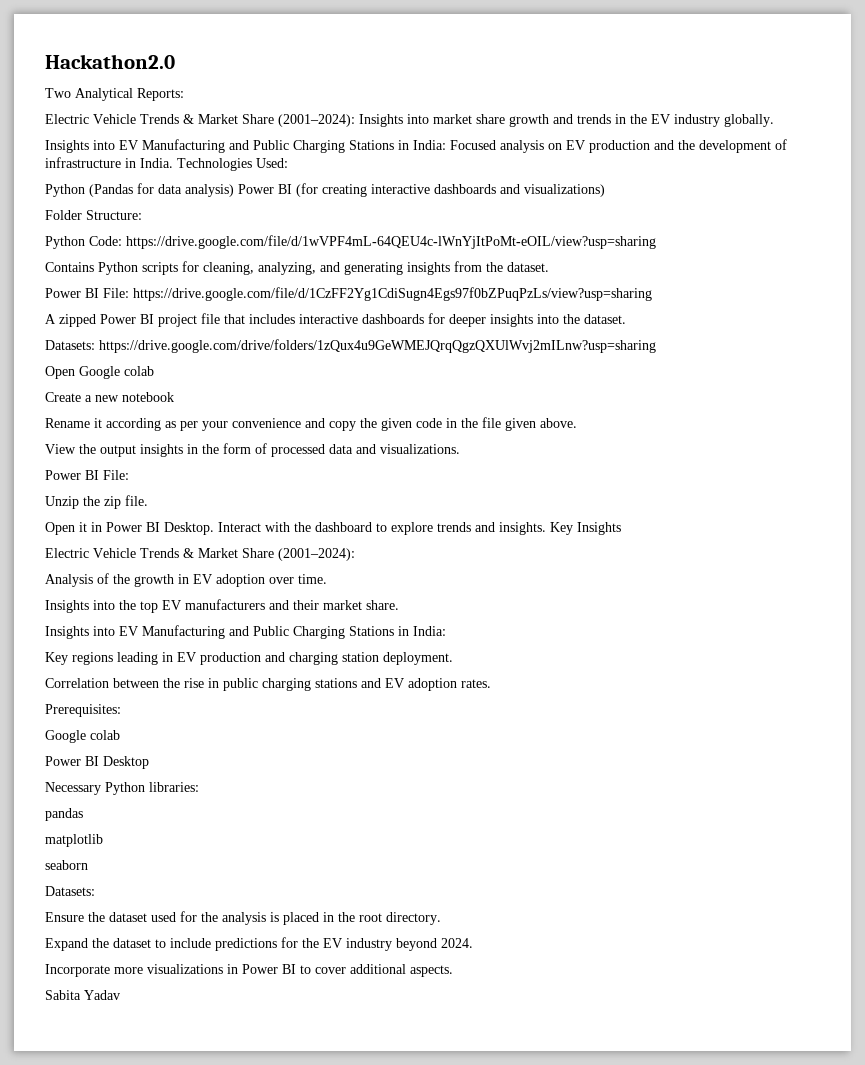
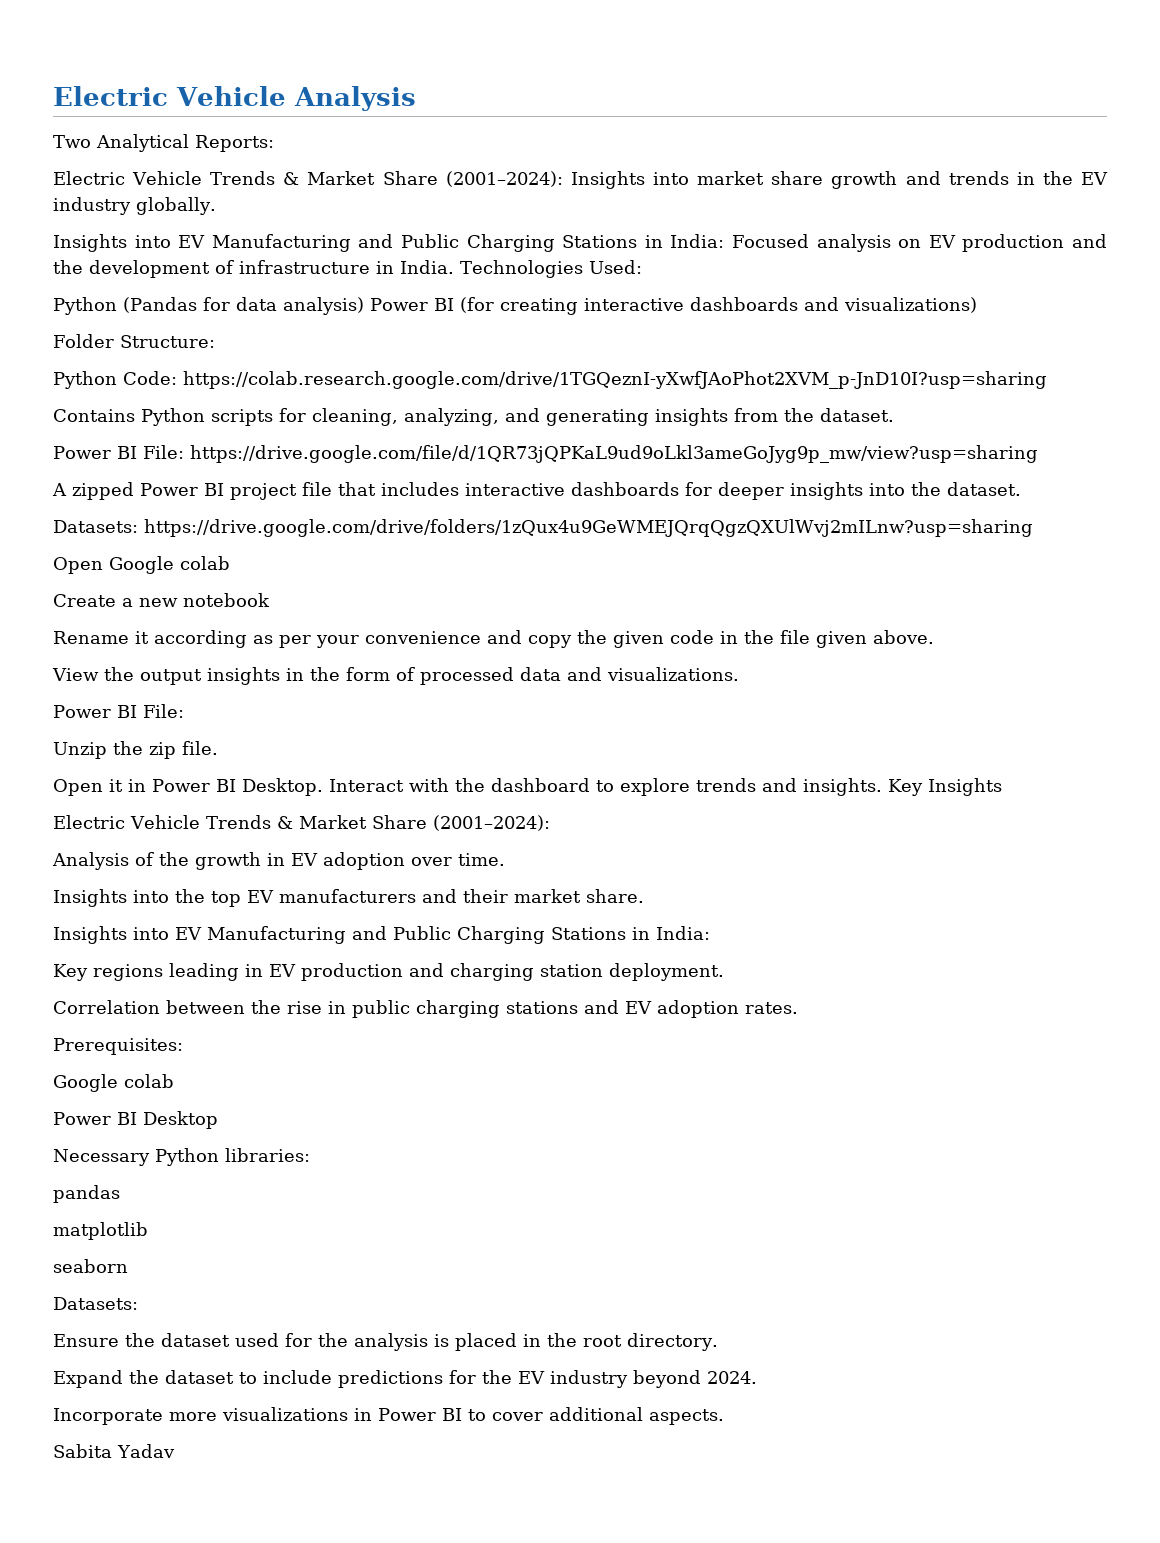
- Hackathon2.0
+ Electric Vehicle Analysis
- Python Code: https://drive.google.com/file/d/1wVPF4mL-64QEU4c-lWnYjItPoMt-eOIL/view?usp=sharing
+ Python Code: https://colab.research.google.com/drive/1TGQeznI-yXwfJAoPhot2XVM_p-JnD10I?usp=sharing
- Power BI File: https://drive.google.com/file/d/1CzFF2Yg1CdiSugn4Egs97f0bZPuqPzLs/view?usp=sharing
+ Power BI File: https://drive.google.com/file/d/1QR73jQPKaL9ud9oLkl3ameGoJyg9p_mw/view?usp=sharing

